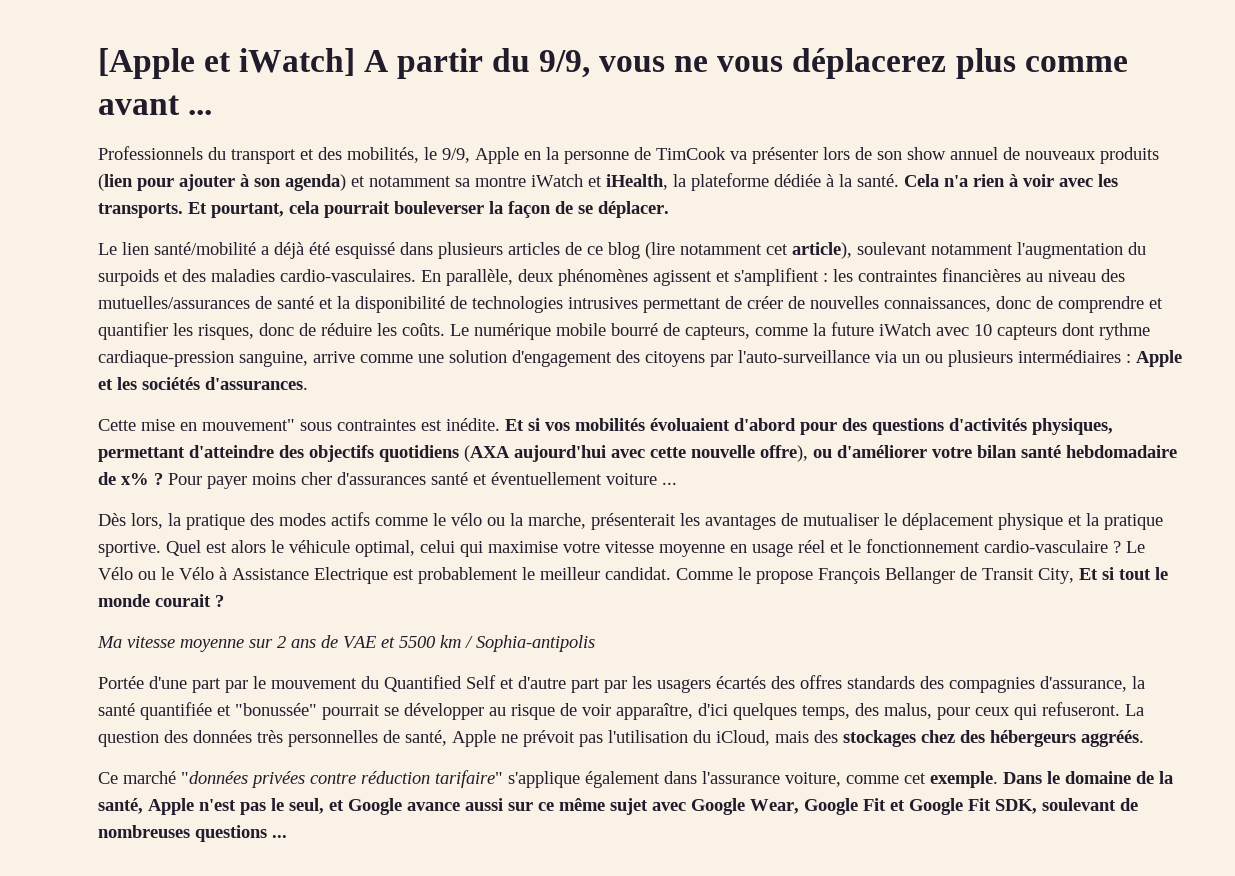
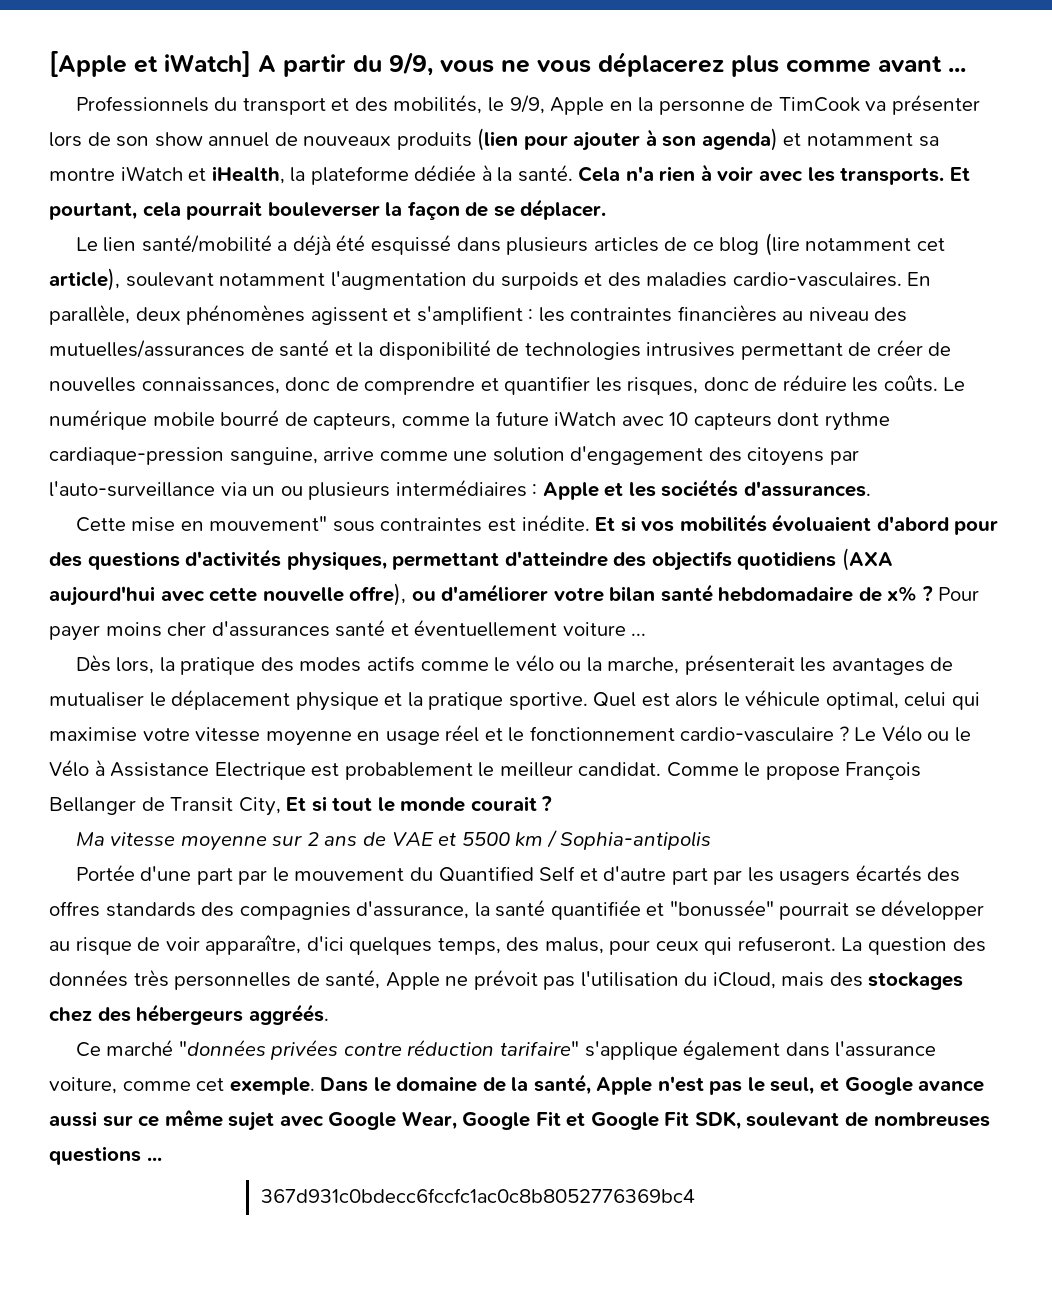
+ 367d931c0bdecc6fccfc1ac0c8b8052776369bc4

